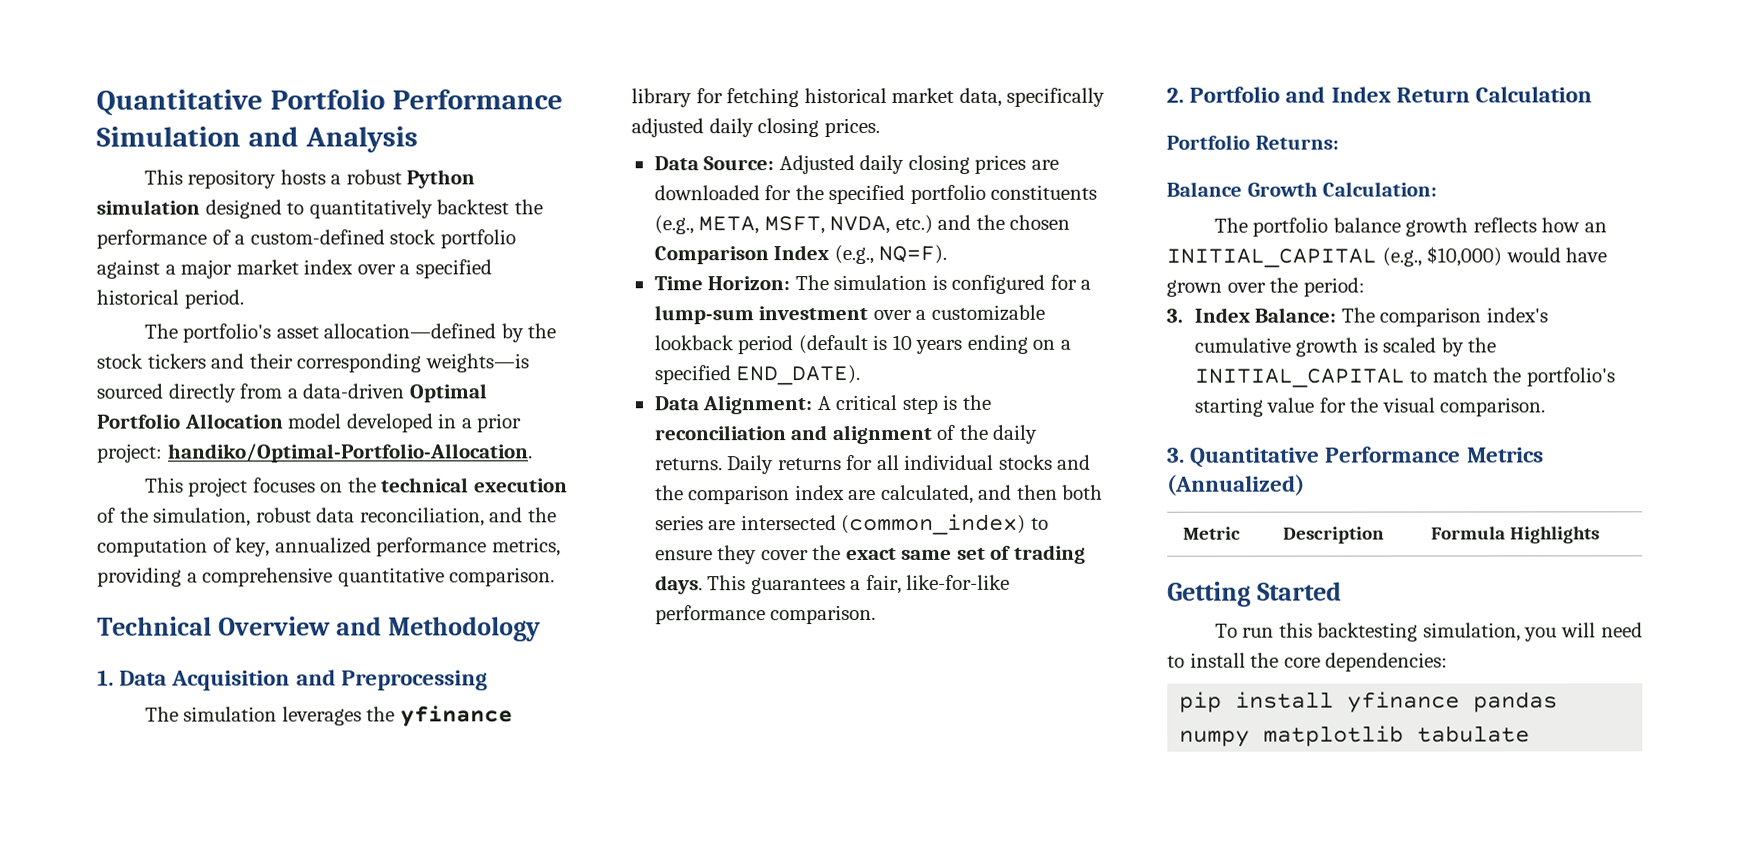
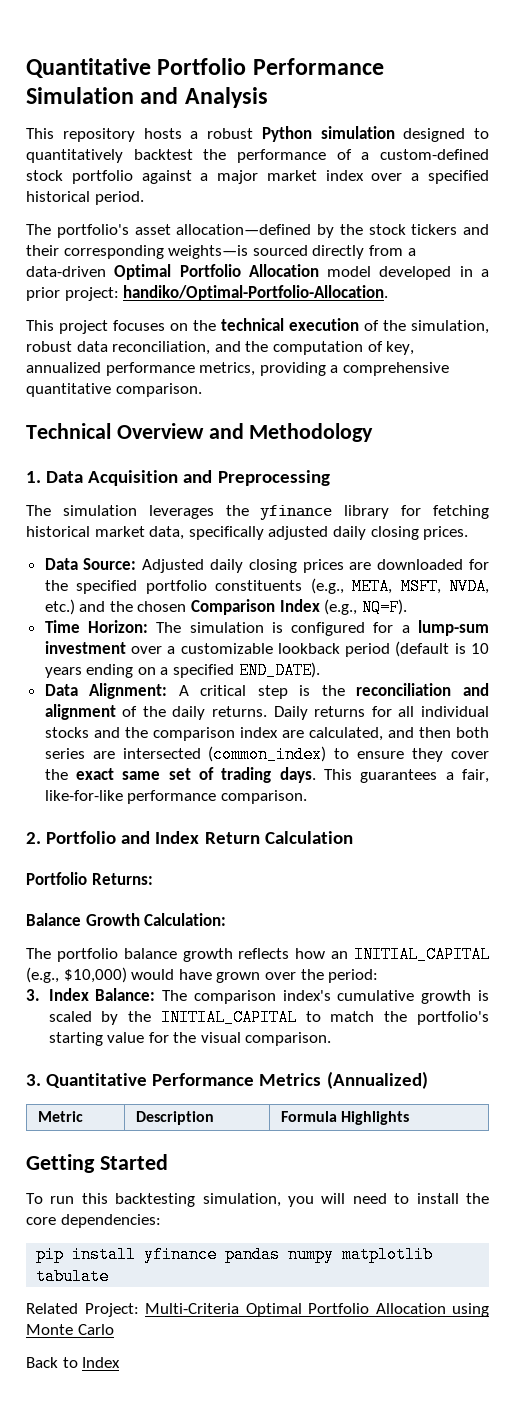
+ Related Project: Multi-Criteria Optimal Portfolio Allocation using Monte Carlo
+ Back to Index

